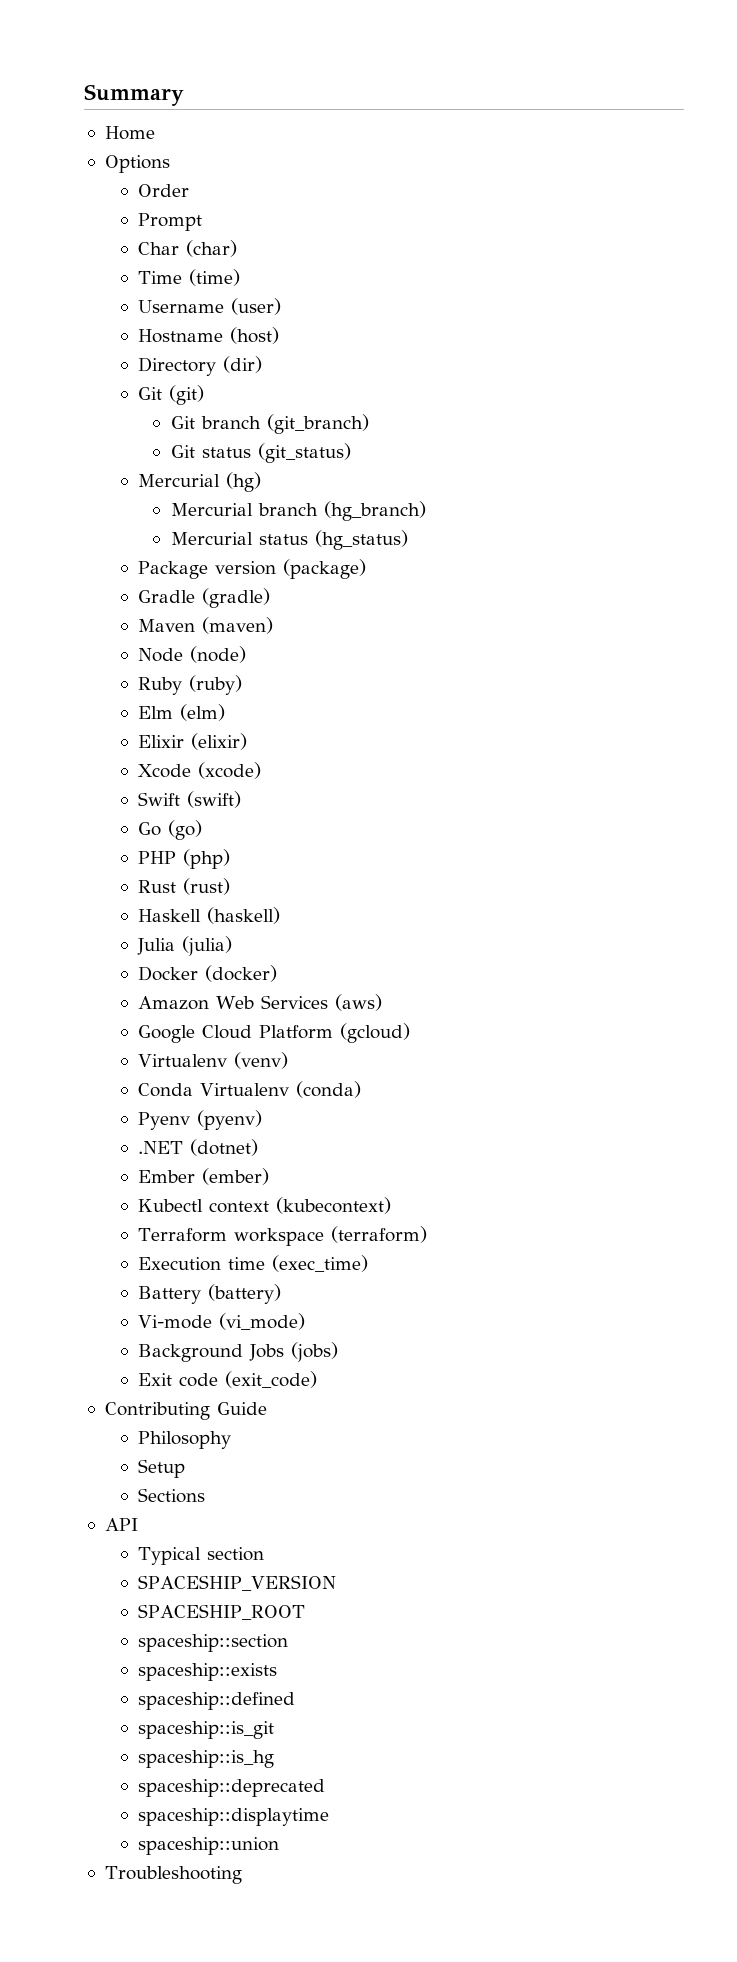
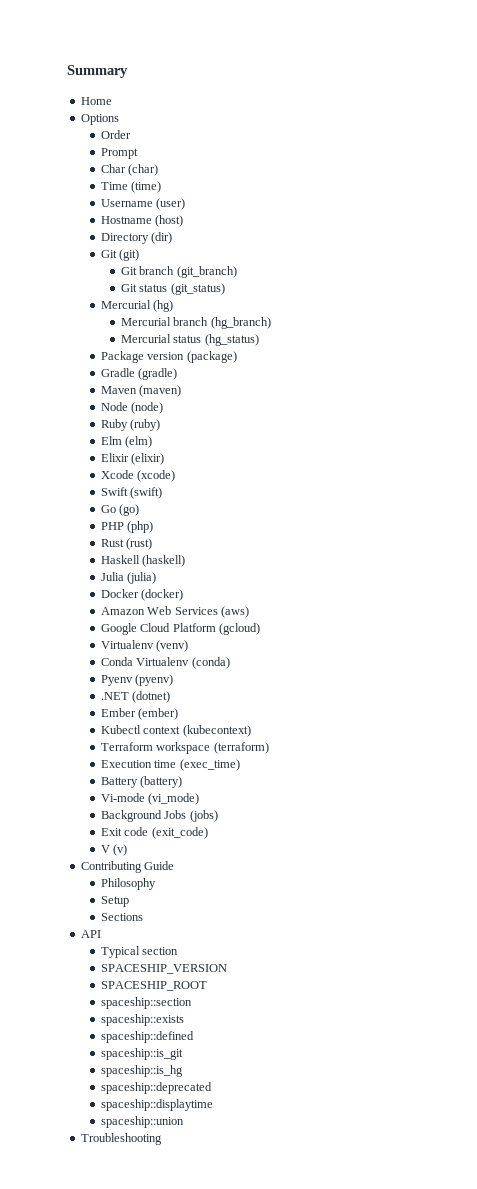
+ V (v)

